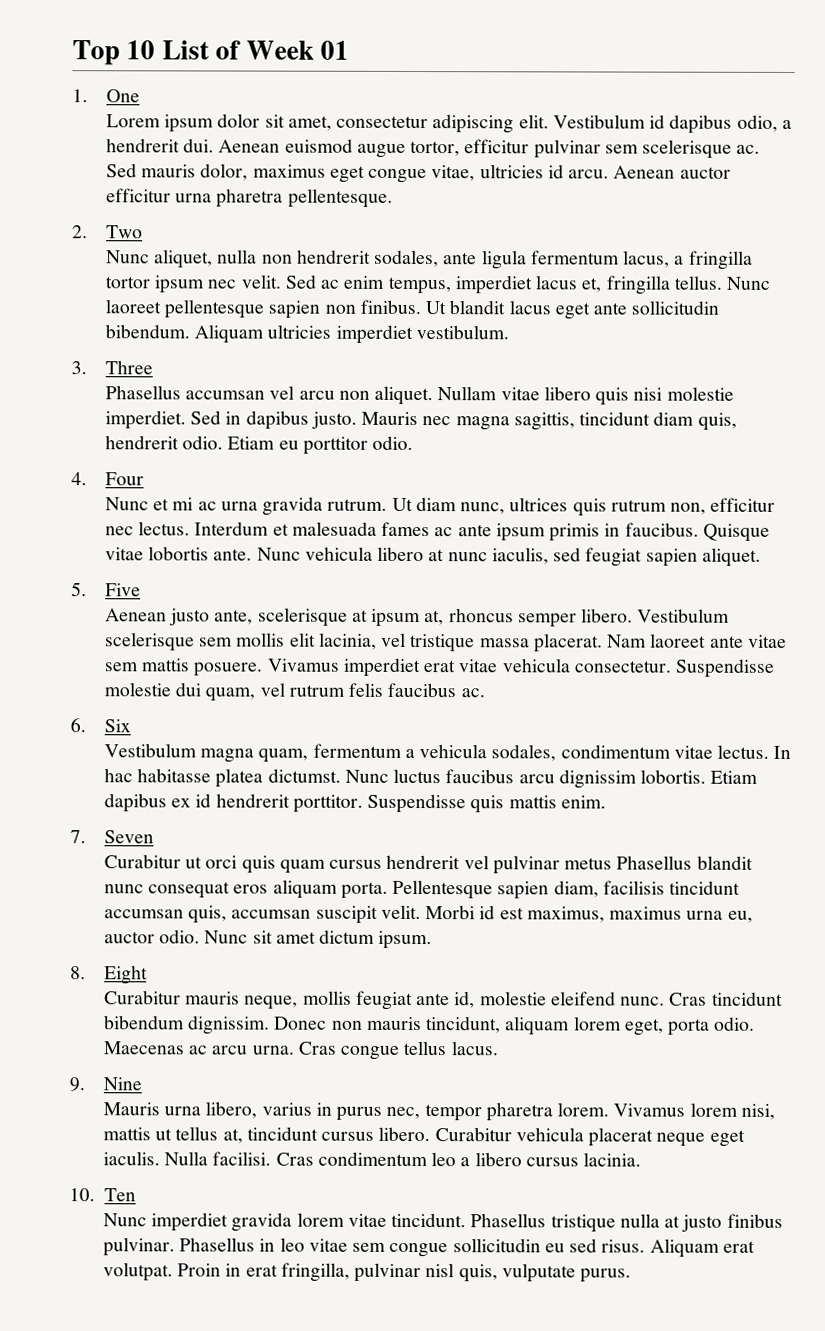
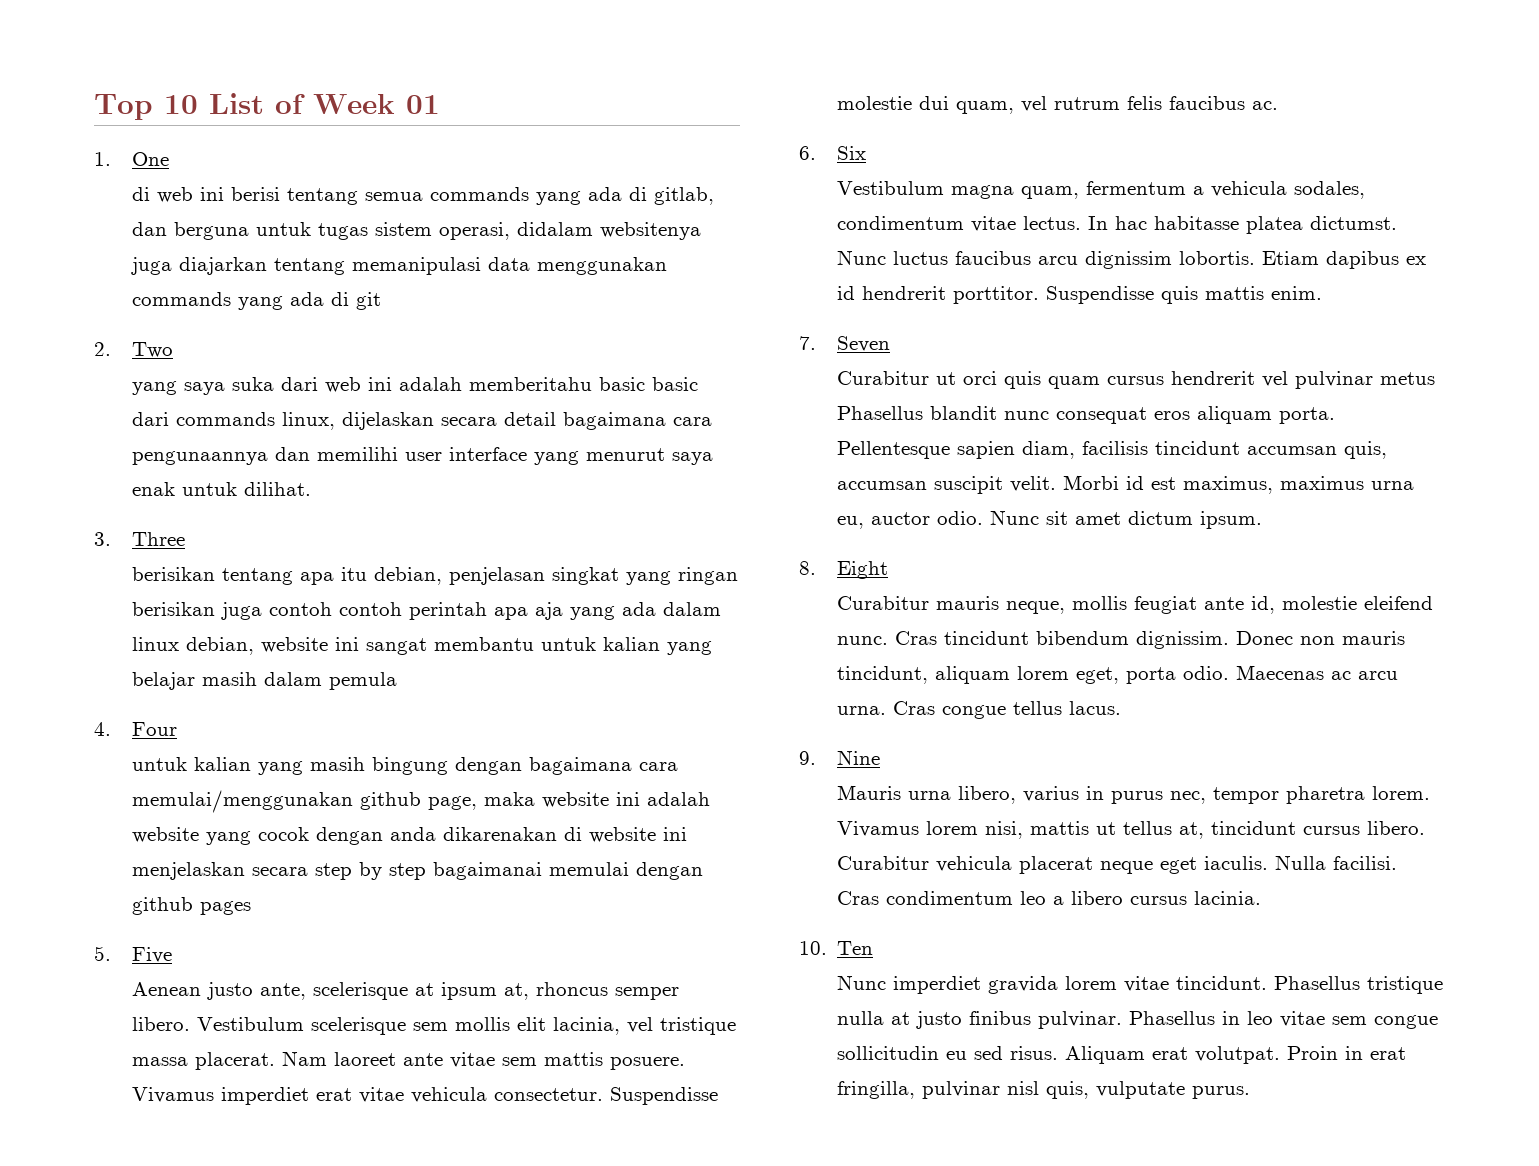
- Lorem ipsum dolor sit amet, consectetur adipiscing elit. Vestibulum id dapibus odio, a hendrerit dui. Aenean euismod augue tortor, efficitur pulvinar sem scelerisque ac. Sed mauris dolor, maximus eget congue vitae, ultricies id arcu. Aenean auctor efficitur urna pharetra pellentesque.
+ di web ini berisi tentang semua commands yang ada di gitlab, dan berguna untuk tugas sistem operasi, didalam websitenya juga diajarkan tentang memanipulasi data menggunakan commands yang ada di git
  2. Two
- Nunc aliquet, nulla non hendrerit sodales, ante ligula fermentum lacus, a fringilla tortor ipsum nec velit. Sed ac enim tempus, imperdiet lacus et, fringilla tellus. Nunc laoreet pellentesque sapien non finibus. Ut blandit lacus eget ante sollicitudin bibendum. Aliquam ultricies imperdiet vestibulum.
+ yang saya suka dari web ini adalah memberitahu basic basic dari commands linux, dijelaskan secara detail bagaimana cara pengunaannya dan memilihi user interface yang menurut saya enak untuk dilihat.
  3. Three
- Phasellus accumsan vel arcu non aliquet. Nullam vitae libero quis nisi molestie imperdiet. Sed in dapibus justo. Mauris nec magna sagittis, tincidunt diam quis, hendrerit odio. Etiam eu porttitor odio.
+ berisikan tentang apa itu debian, penjelasan singkat yang ringan berisikan juga contoh contoh perintah apa aja yang ada dalam linux debian, website ini sangat membantu untuk kalian yang belajar masih dalam pemula
  4. Four
- Nunc et mi ac urna gravida rutrum. Ut diam nunc, ultrices quis rutrum non, efficitur nec lectus. Interdum et malesuada fames ac ante ipsum primis in faucibus. Quisque vitae lobortis ante. Nunc vehicula libero at nunc iaculis, sed feugiat sapien aliquet.
+ untuk kalian yang masih bingung dengan bagaimana cara memulai/menggunakan github page, maka website ini adalah website yang cocok dengan anda dikarenakan di website ini menjelaskan secara step by step bagaimanai memulai dengan github pages

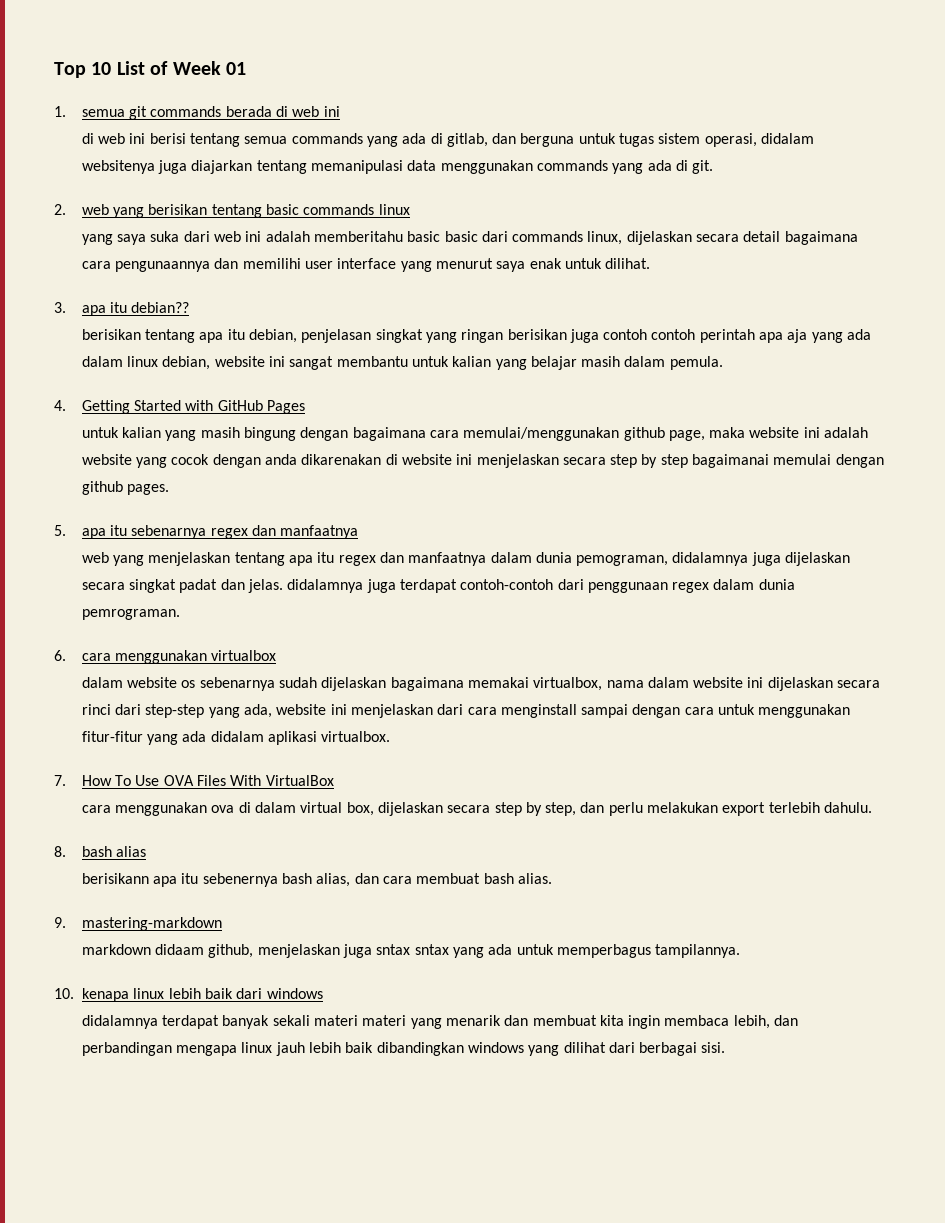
- 1. One
+ 1. semua git commands berada di web ini
- di web ini berisi tentang semua commands yang ada di gitlab, dan berguna untuk tugas sistem operasi, didalam websitenya juga diajarkan tentang memanipulasi data menggunakan commands yang ada di git
+ di web ini berisi tentang semua commands yang ada di gitlab, dan berguna untuk tugas sistem operasi, didalam websitenya juga diajarkan tentang memanipulasi data menggunakan commands yang ada di git.
- 2. Two
+ 2. web yang berisikan tentang basic commands linux
- 3. Three
+ 3. apa itu debian??
- berisikan tentang apa itu debian, penjelasan singkat yang ringan berisikan juga contoh contoh perintah apa aja yang ada dalam linux debian, website ini sangat membantu untuk kalian yang belajar masih dalam pemula
+ berisikan tentang apa itu debian, penjelasan singkat yang ringan berisikan juga contoh contoh perintah apa aja yang ada dalam linux debian, website ini sangat membantu untuk kalian yang belajar masih dalam pemula.
- 4. Four
+ 4. Getting Started with GitHub Pages
- untuk kalian yang masih bingung dengan bagaimana cara memulai/menggunakan github page, maka website ini adalah website yang cocok dengan anda dikarenakan di website ini menjelaskan secara step by step bagaimanai memulai dengan github pages
+ untuk kalian yang masih bingung dengan bagaimana cara memulai/menggunakan github page, maka website ini adalah website yang cocok dengan anda dikarenakan di website ini menjelaskan secara step by step bagaimanai memulai dengan github pages.
- 5. Five
- Aenean justo ante, scelerisque at ipsum at, rhoncus semper libero. Vestibulum scelerisque sem mollis elit lacinia, vel tristique massa placerat. Nam laoreet ante vitae sem mattis posuere. Vivamus imperdiet erat vitae vehicula consectetur. Suspendisse molestie dui quam, vel rutrum felis faucibus ac.
- 6. Six
- Vestibulum magna quam, fermentum a vehicula sodales, condimentum vitae lectus. In hac habitasse platea dictumst. Nunc luctus faucibus arcu dignissim lobortis. Etiam dapibus ex id hendrerit porttitor. Suspendisse quis mattis enim.
- 7. Seven
- Curabitur ut orci quis quam cursus hendrerit vel pulvinar metus Phasellus blandit nunc consequat eros aliquam porta. Pellentesque sapien diam, facilisis tincidunt accumsan quis, accumsan suscipit velit. Morbi id est maximus, maximus urna eu, auctor odio. Nunc sit amet dictum ipsum.
- 8. Eight
- Curabitur mauris neque, mollis feugiat ante id, molestie eleifend nunc. Cras tincidunt bibendum dignissim. Donec non mauris tincidunt, aliquam lorem eget, porta odio. Maecenas ac arcu urna. Cras congue tellus lacus.
- 9. Nine
- Mauris urna libero, varius in purus nec, tempor pharetra lorem. Vivamus lorem nisi, mattis ut tellus at, tincidunt cursus libero. Curabitur vehicula placerat neque eget iaculis. Nulla facilisi. Cras condimentum leo a libero cursus lacinia.
- 10. Ten
- Nunc imperdiet gravida lorem vitae tincidunt. Phasellus tristique nulla at justo finibus pulvinar. Phasellus in leo vitae sem congue sollicitudin eu sed risus. Aliquam erat volutpat. Proin in erat fringilla, pulvinar nisl quis, vulputate purus.
+ 5. apa itu sebenarnya regex dan manfaatnya
+ web yang menjelaskan tentang apa itu regex dan manfaatnya dalam dunia pemograman, didalamnya juga dijelaskan secara singkat padat dan jelas. didalamnya juga terdapat contoh-contoh dari penggunaan regex dalam dunia pemrograman.
+ 6. cara menggunakan virtualbox
+ dalam website os sebenarnya sudah dijelaskan bagaimana memakai virtualbox, nama dalam website ini dijelaskan secara rinci dari step-step yang ada, website ini menjelaskan dari cara menginstall sampai dengan cara untuk menggunakan fitur-fitur yang ada didalam aplikasi virtualbox.
+ 7. How To Use OVA Files With VirtualBox
+ cara menggunakan ova di dalam virtual box, dijelaskan secara step by step, dan perlu melakukan export terlebih dahulu.
+ 8. bash alias
+ berisikann apa itu sebenernya bash alias, dan cara membuat bash alias.
+ 9. mastering-markdown
+ markdown didaam github, menjelaskan juga sntax sntax yang ada untuk memperbagus tampilannya.
+ 10. kenapa linux lebih baik dari windows
+ didalamnya terdapat banyak sekali materi materi yang menarik dan membuat kita ingin membaca lebih, dan perbandingan mengapa linux jauh lebih baik dibandingkan windows yang dilihat dari berbagai sisi.

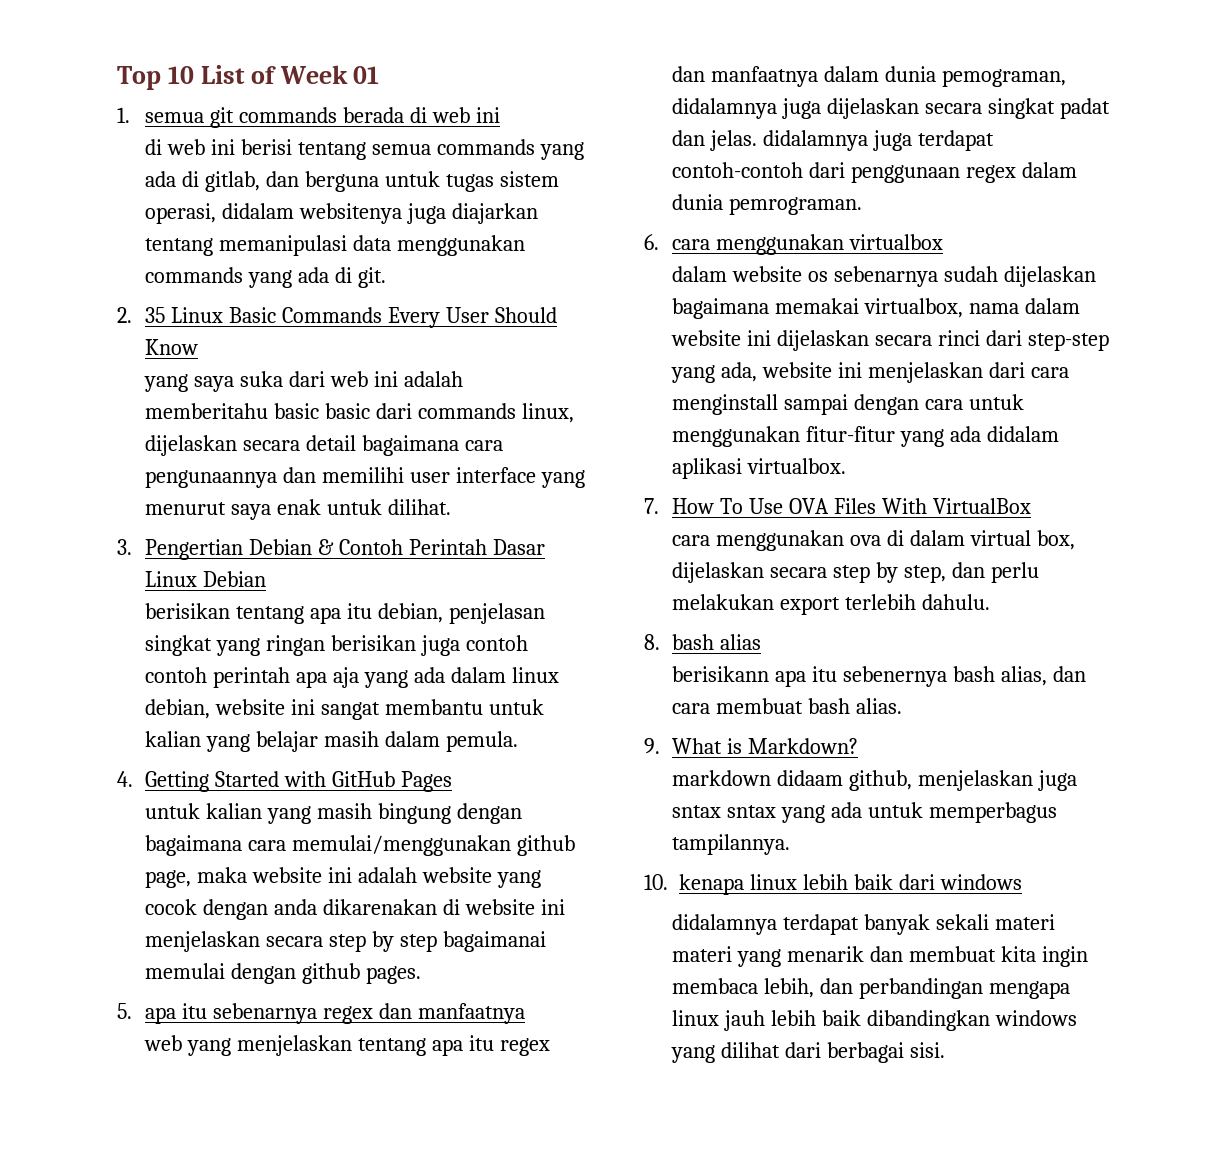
- 2. web yang berisikan tentang basic commands linux
+ 2. 35 Linux Basic Commands Every User Should Know
- 3. apa itu debian??
+ 3. Pengertian Debian & Contoh Perintah Dasar Linux Debian
- 9. mastering-markdown
+ 9. What is Markdown?

